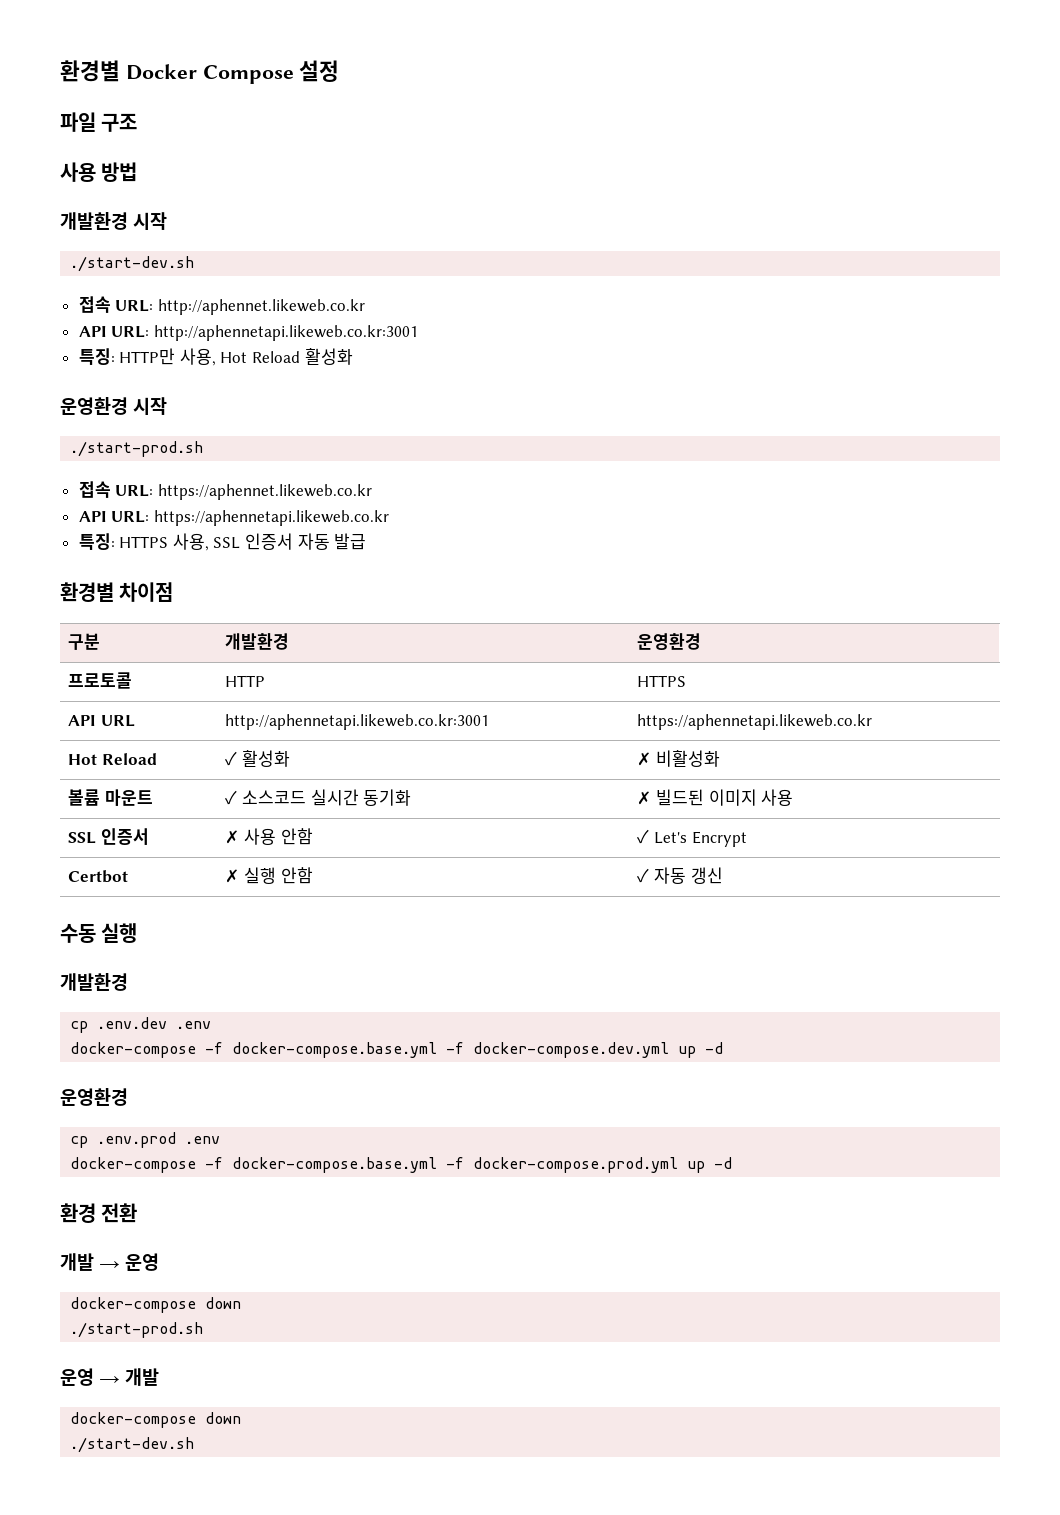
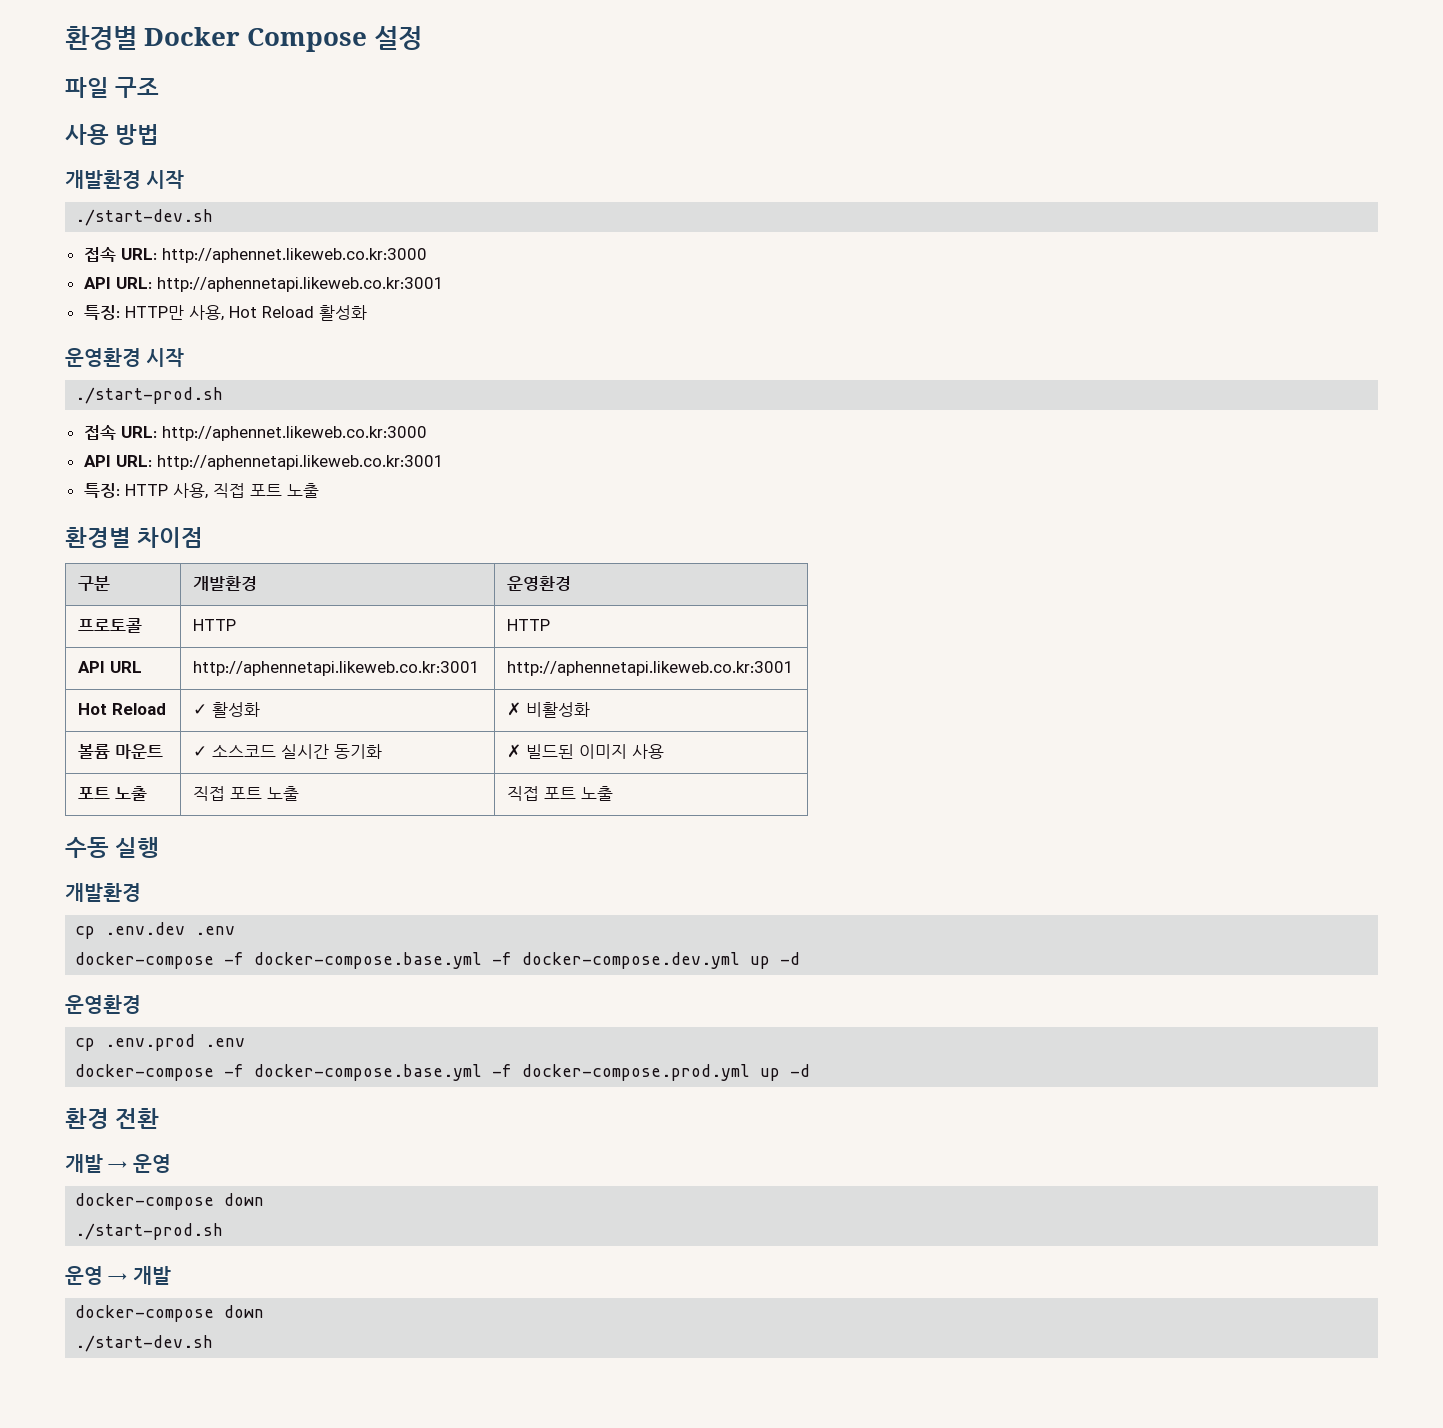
  개발환경 시작
  ./start-dev.sh
- 접속 URL: http://aphennet.likeweb.co.kr
+ 접속 URL: http://aphennet.likeweb.co.kr:3000
  운영환경 시작
  ./start-prod.sh
- 접속 URL: https://aphennet.likeweb.co.kr
- API URL: https://aphennetapi.likeweb.co.kr
- 특징: HTTPS 사용, SSL 인증서 자동 발급
+ 접속 URL: http://aphennet.likeweb.co.kr:3000
+ API URL: http://aphennetapi.likeweb.co.kr:3001
+ 특징: HTTP 사용, 직접 포트 노출
- 프로토콜 | HTTP | HTTPS
+ 프로토콜 | HTTP | HTTP
- API URL | http://aphennetapi.likeweb.co.kr:3001 | https://aphennetapi.likeweb.co.kr
+ API URL | http://aphennetapi.likeweb.co.kr:3001 | http://aphennetapi.likeweb.co.kr:3001
- SSL 인증서 | ✗ 사용 안함 | ✓ Let's Encrypt
- Certbot | ✗ 실행 안함 | ✓ 자동 갱신
+ 포트 노출 | 직접 포트 노출 | 직접 포트 노출

